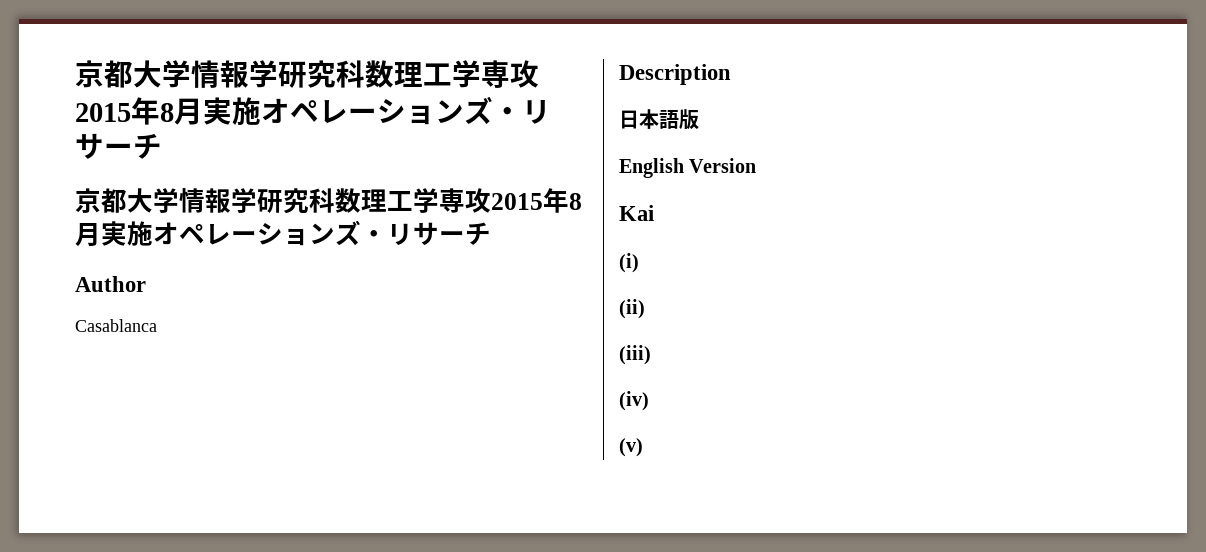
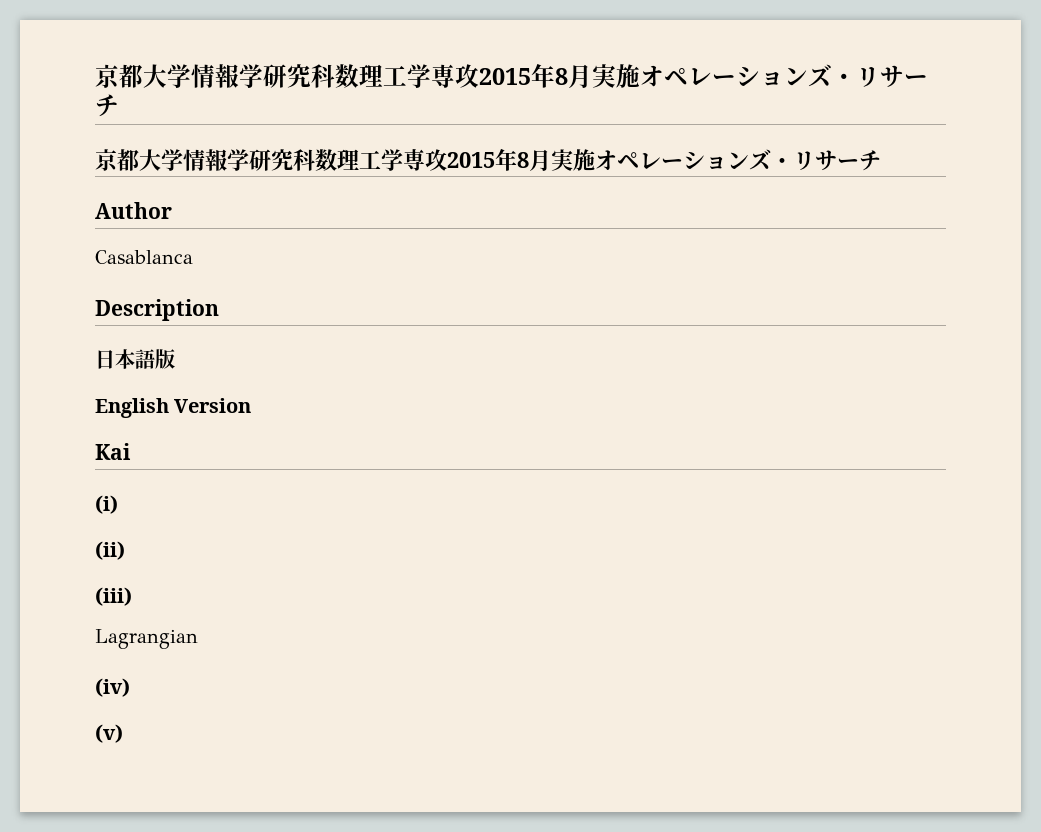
+ Lagrangian

